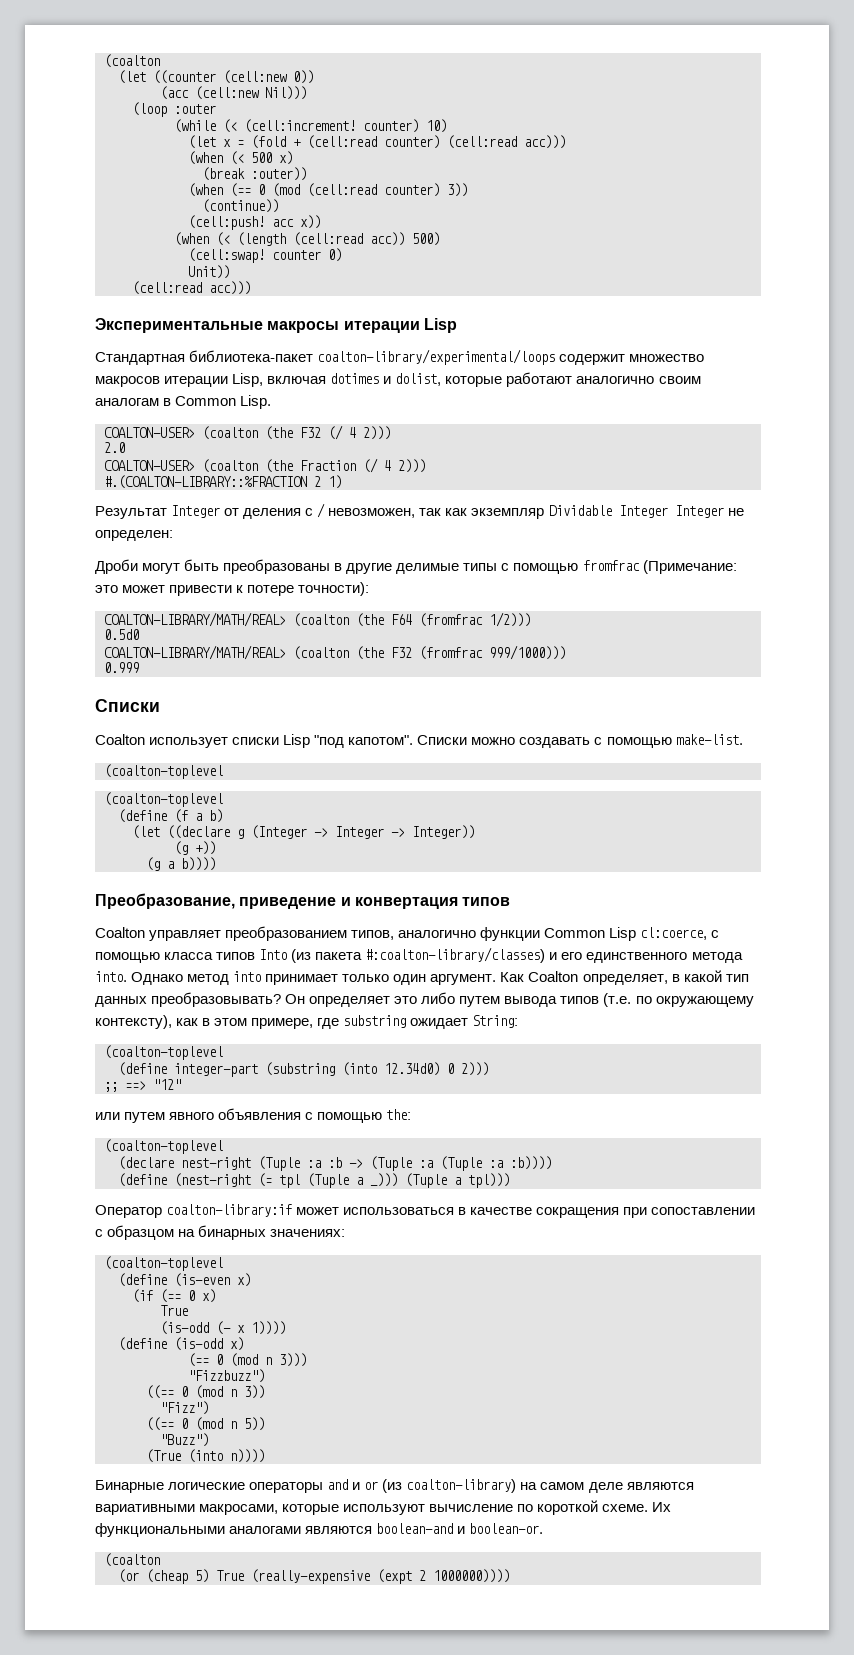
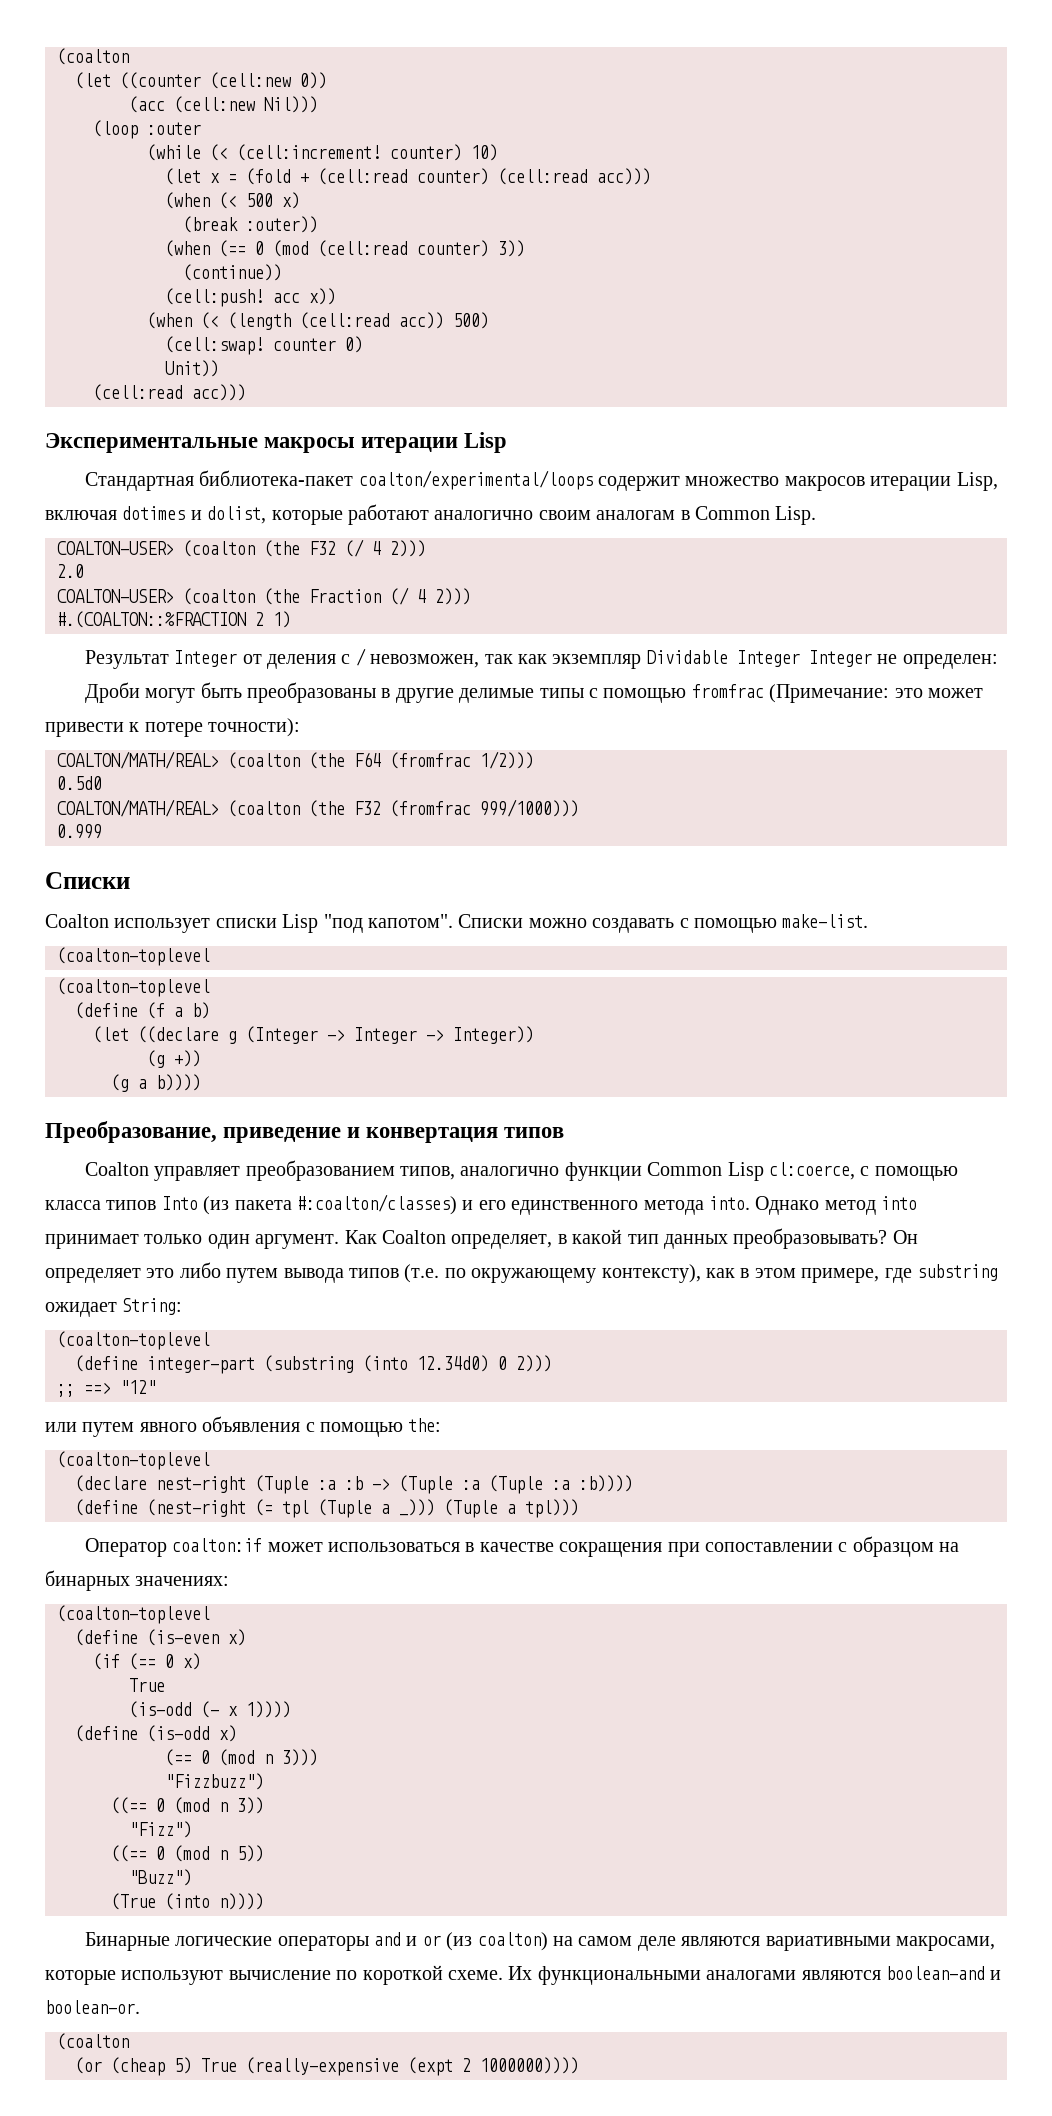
- Стандартная библиотека-пакет coalton-library/experimental/loops содержит множество макросов итерации Lisp, включая dotimes и dolist, которые работают аналогично своим аналогам в Common Lisp.
+ Стандартная библиотека-пакет coalton/experimental/loops содержит множество макросов итерации Lisp, включая dotimes и dolist, которые работают аналогично своим аналогам в Common Lisp.
- #.(COALTON-LIBRARY::%FRACTION 2 1)
+ #.(COALTON::%FRACTION 2 1)
- COALTON-LIBRARY/MATH/REAL> (coalton (the F64 (fromfrac 1/2)))
+ COALTON/MATH/REAL> (coalton (the F64 (fromfrac 1/2)))
- COALTON-LIBRARY/MATH/REAL> (coalton (the F32 (fromfrac 999/1000)))
+ COALTON/MATH/REAL> (coalton (the F32 (fromfrac 999/1000)))
- Coalton управляет преобразованием типов, аналогично функции Common Lisp cl:coerce, с помощью класса типов Into (из пакета #:coalton-library/classes) и его единственного метода into.
+ Coalton управляет преобразованием типов, аналогично функции Common Lisp cl:coerce, с помощью класса типов Into (из пакета #:coalton/classes) и его единственного метода into.
- Оператор coalton-library:if может использоваться в качестве сокращения при сопоставлении с образцом на бинарных значениях:
+ Оператор coalton:if может использоваться в качестве сокращения при сопоставлении с образцом на бинарных значениях:
- Бинарные логические операторы and и or (из coalton-library) на самом деле являются вариативными макросами, которые используют вычисление по короткой схеме.
+ Бинарные логические операторы and и or (из coalton) на самом деле являются вариативными макросами, которые используют вычисление по короткой схеме.

